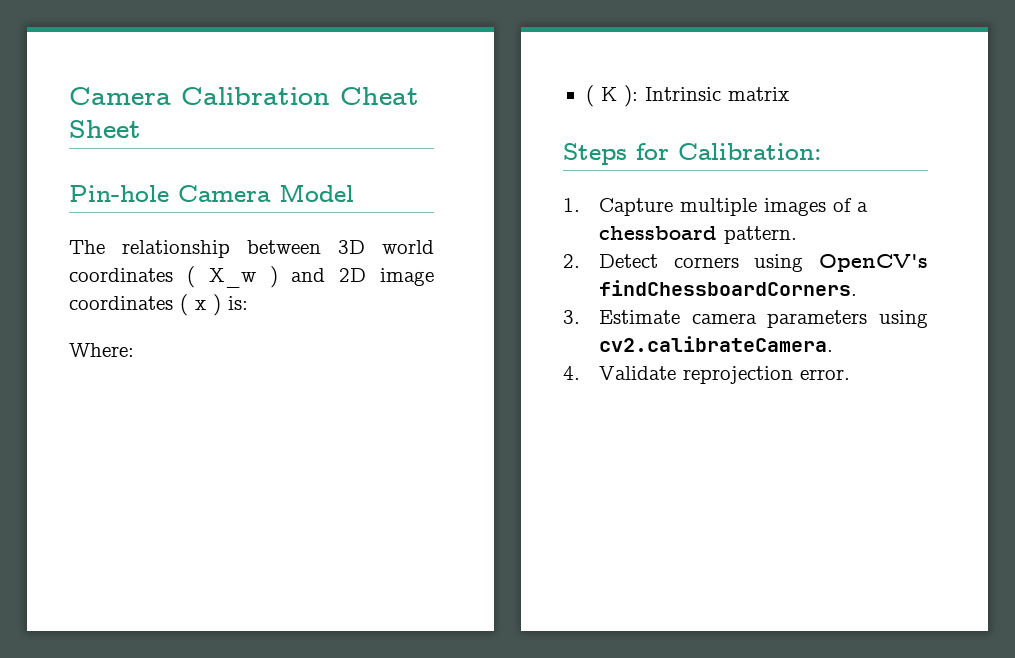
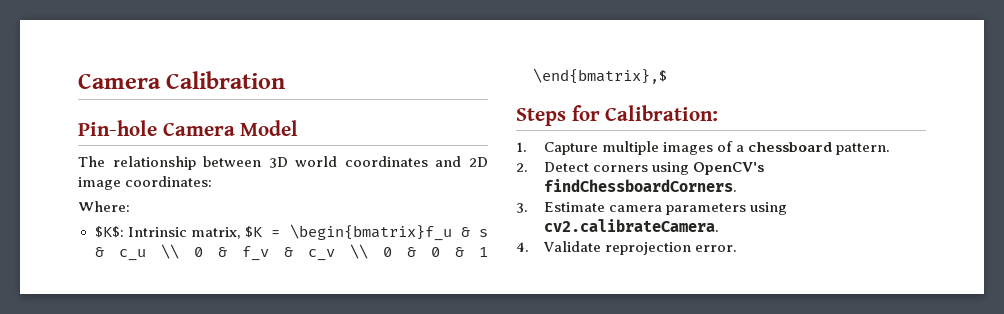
- Camera Calibration Cheat Sheet
+ Camera Calibration
- The relationship between 3D world coordinates ( X_w ) and 2D image coordinates ( x ) is:
+ The relationship between 3D world coordinates and 2D image coordinates:
  Where:
- ( K ): Intrinsic matrix
+ $K$: Intrinsic matrix, $K = \begin{bmatrix}f_u & s & c_u \\ 0 & f_v & c_v \\ 0 & 0 & 1 \end{bmatrix},$

